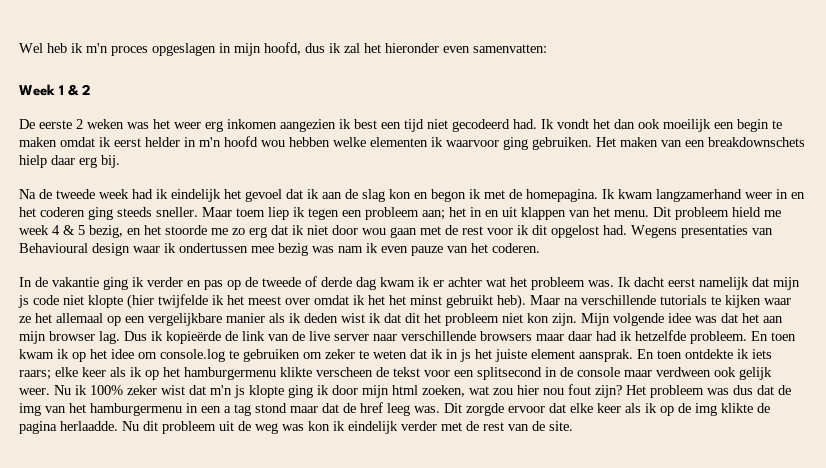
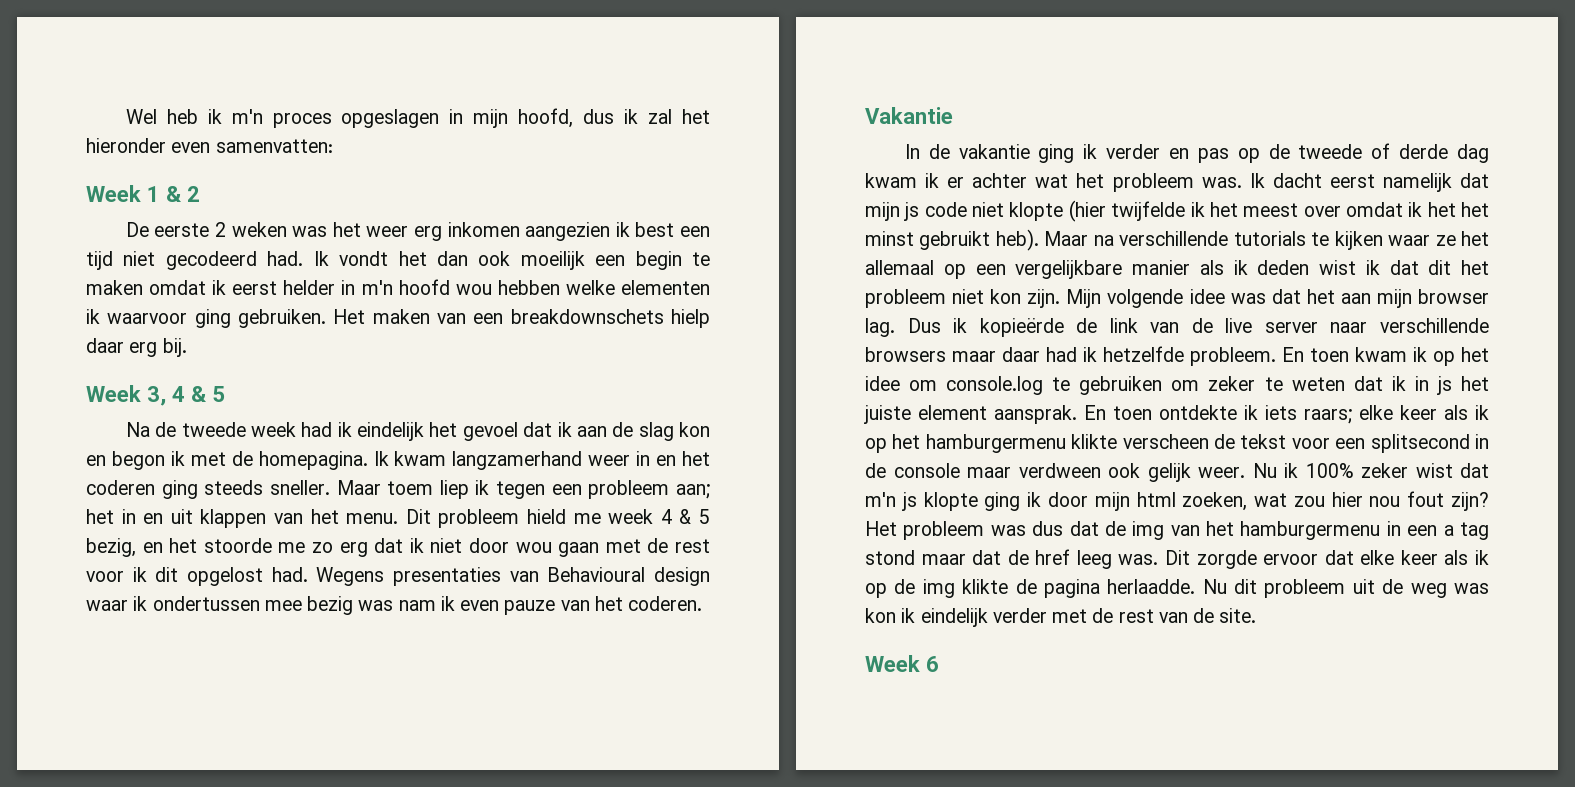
+ Week 3, 4 & 5
+ Vakantie
+ Week 6

